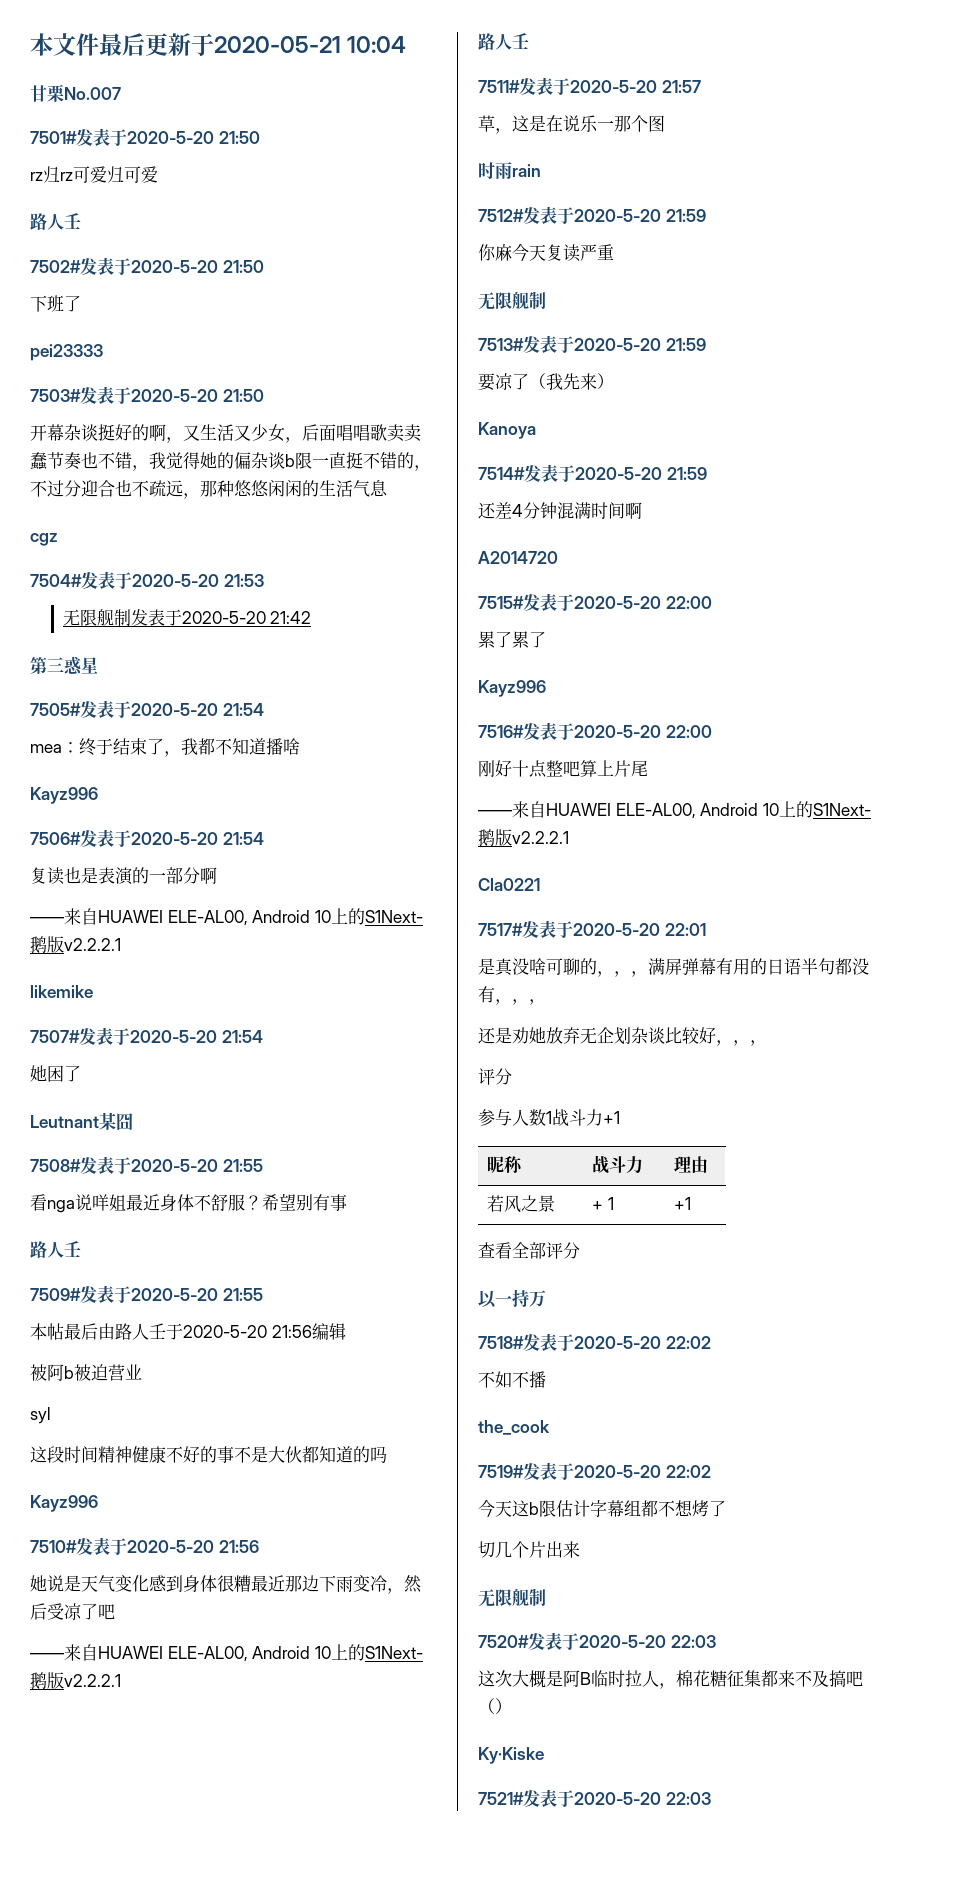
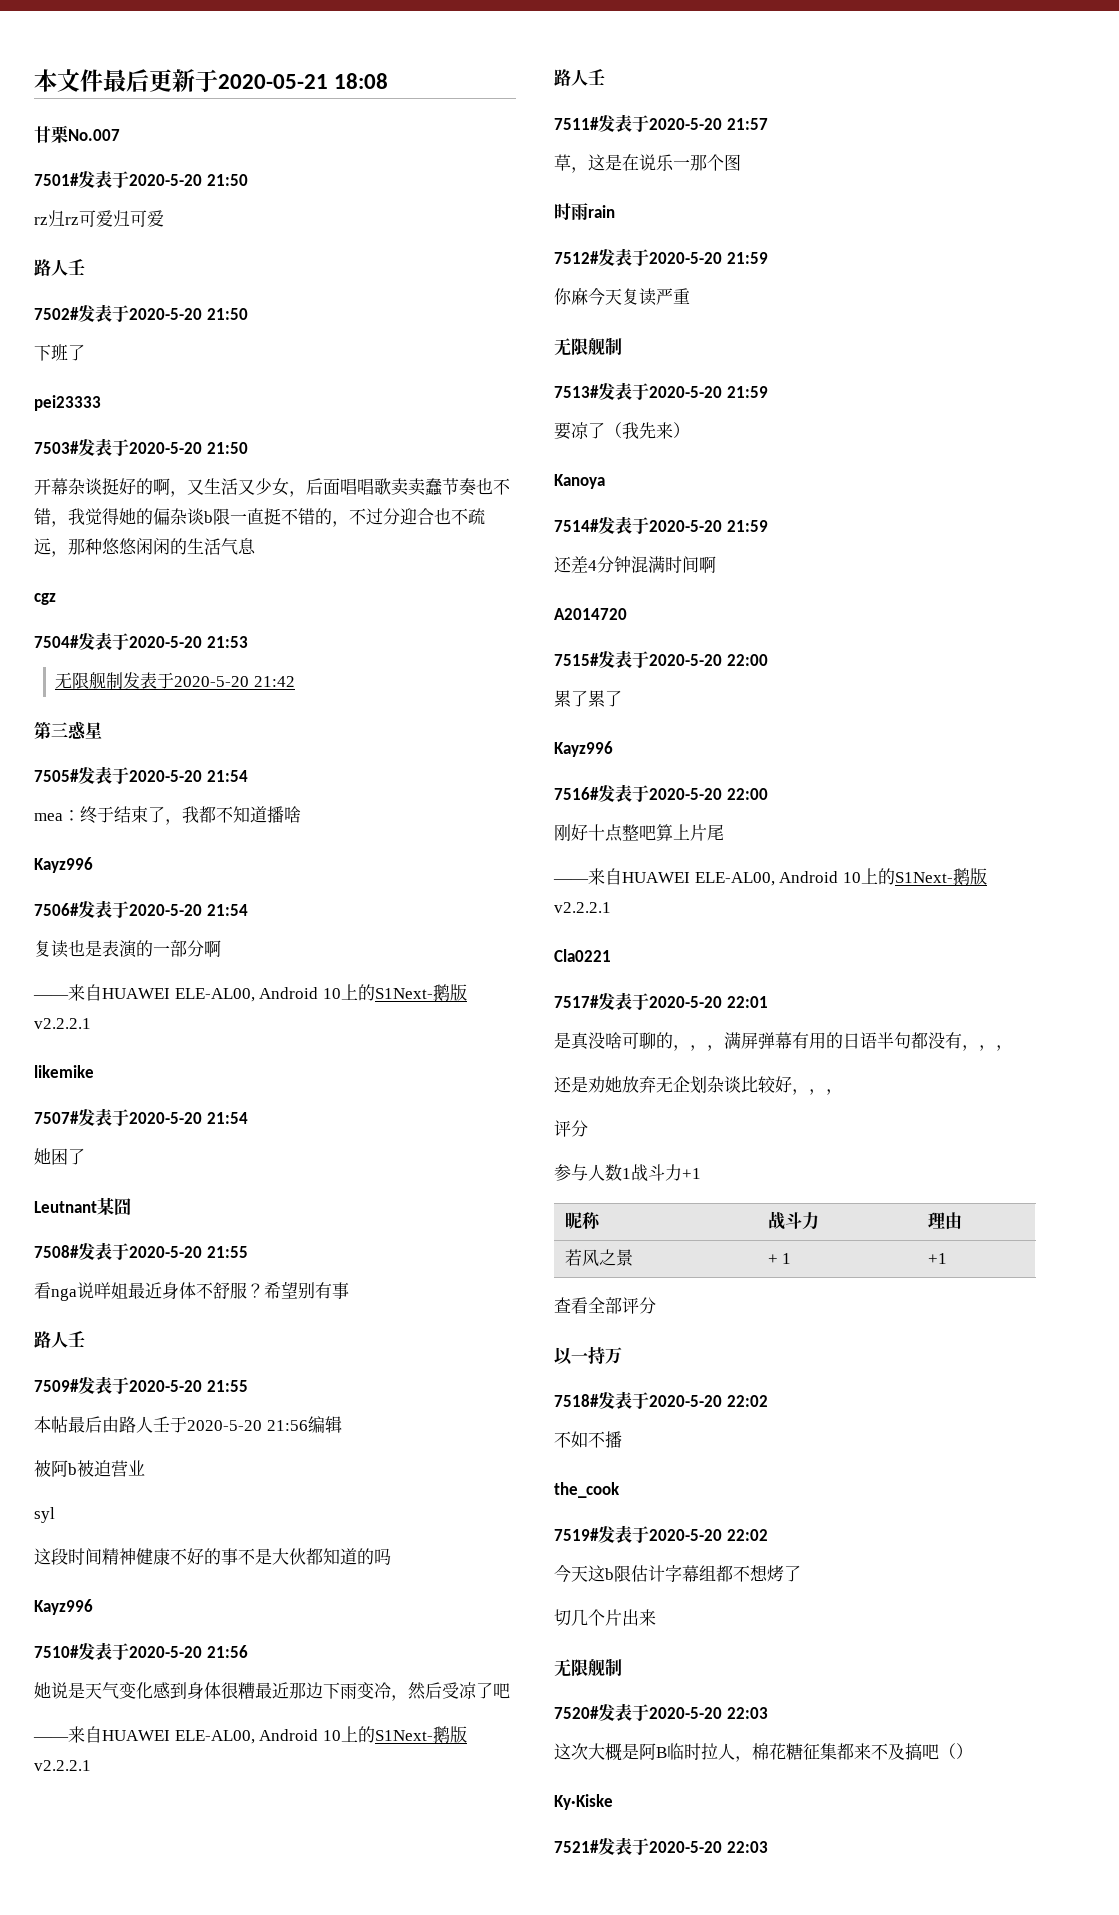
- 本文件最后更新于2020-05-21 10:04
+ 本文件最后更新于2020-05-21 18:08

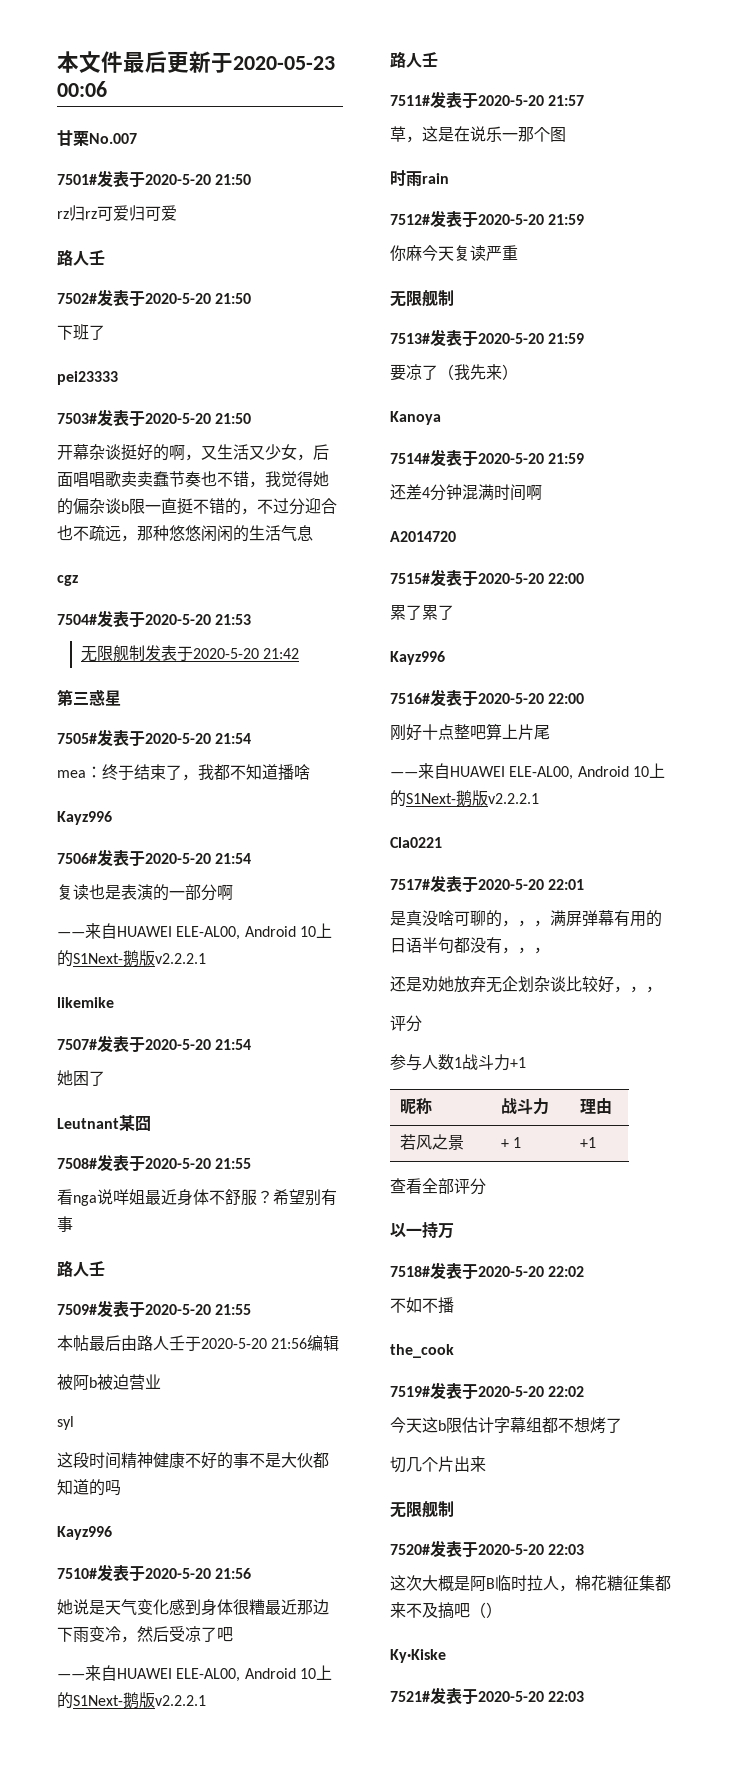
- 本文件最后更新于2020-05-21 18:08
+ 本文件最后更新于2020-05-23 00:06

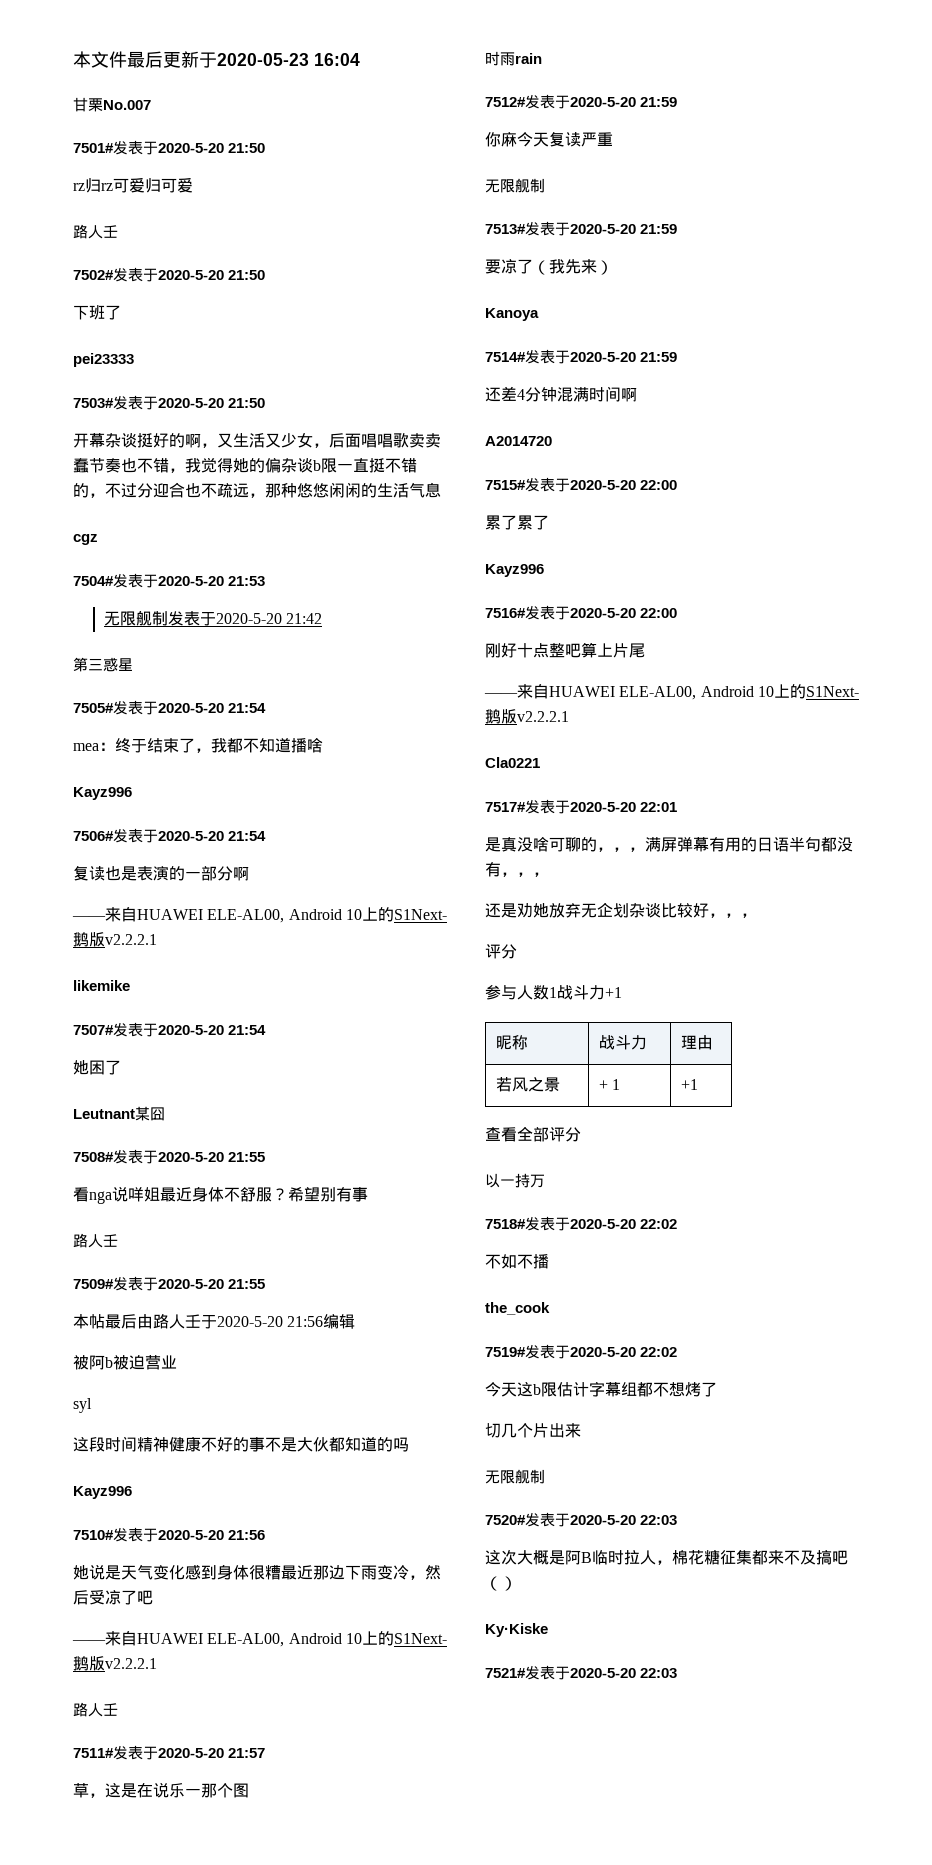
- 本文件最后更新于2020-05-23 00:06
+ 本文件最后更新于2020-05-23 16:04

